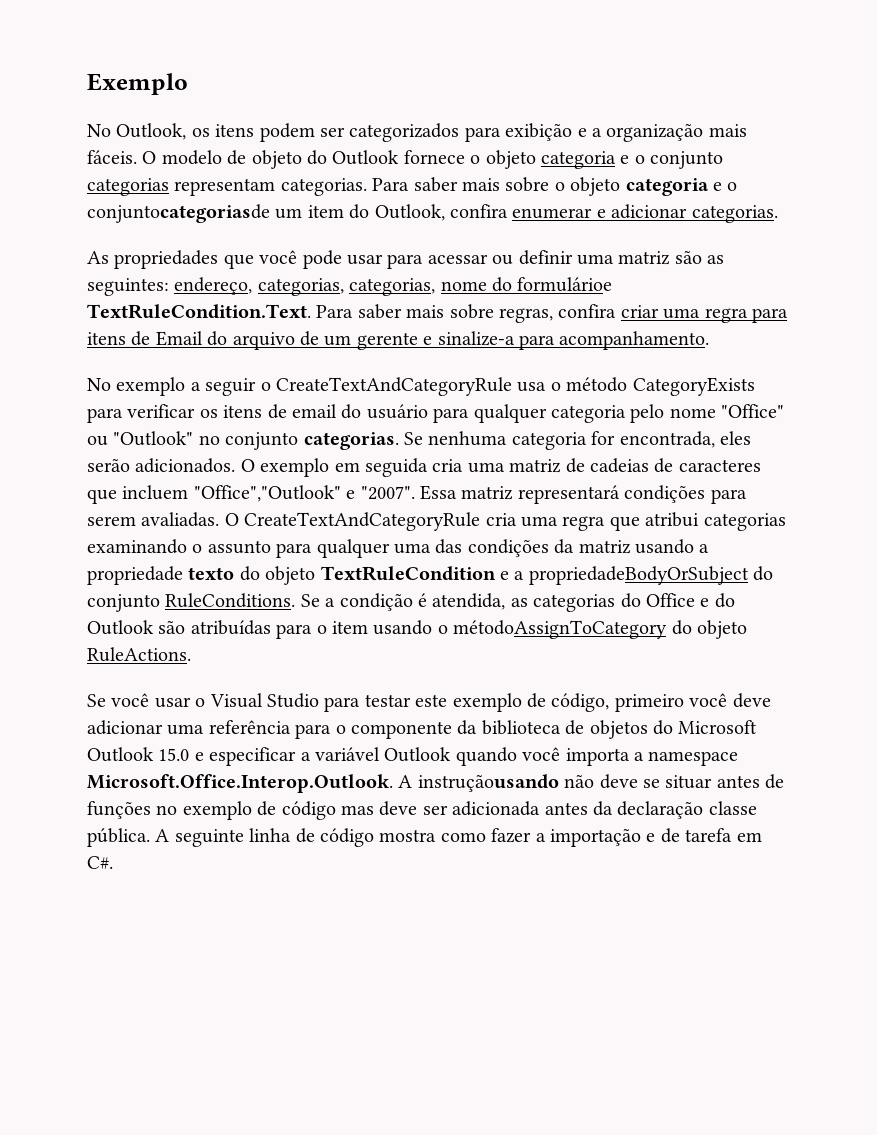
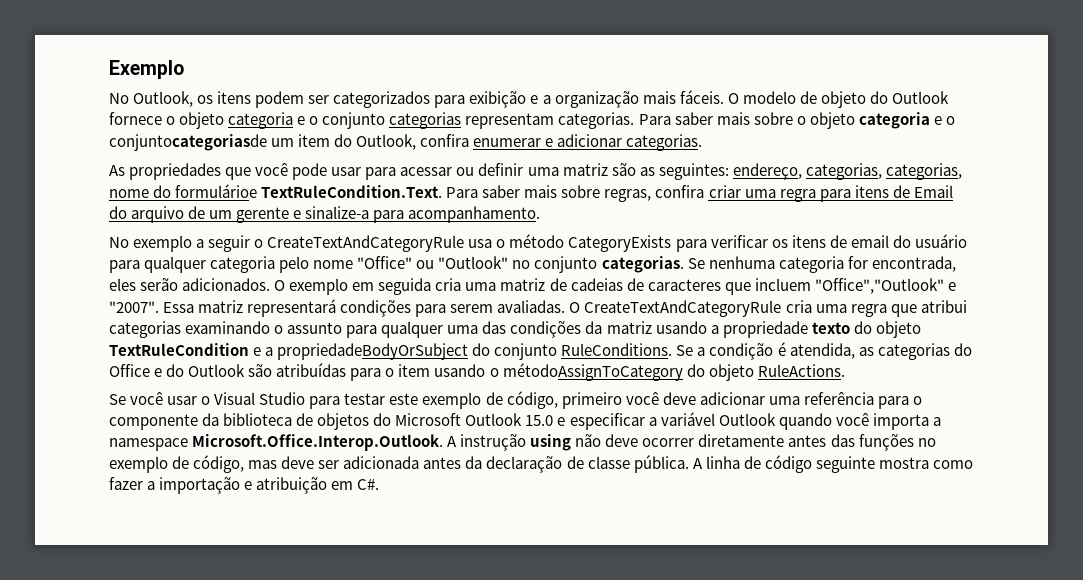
- Se você usar o Visual Studio para testar este exemplo de código, primeiro você deve adicionar uma referência para o componente da biblioteca de objetos do Microsoft Outlook 15.0 e especificar a variável Outlook quando você importa a namespace Microsoft.Office.Interop.Outlook. A instruçãousando não deve se situar antes de funções no exemplo de código mas deve ser adicionada antes da declaração classe pública.
+ Se você usar o Visual Studio para testar este exemplo de código, primeiro você deve adicionar uma referência para o componente da biblioteca de objetos do Microsoft Outlook 15.0 e especificar a variável Outlook quando você importa a namespace Microsoft.Office.Interop.Outlook. A instrução using não deve ocorrer diretamente antes das funções no exemplo de código, mas deve ser adicionada antes da declaração de classe pública.
- A seguinte linha de código mostra como fazer a importação e de tarefa em C#.
+ A linha de código seguinte mostra como fazer a importação e atribuição em C#.

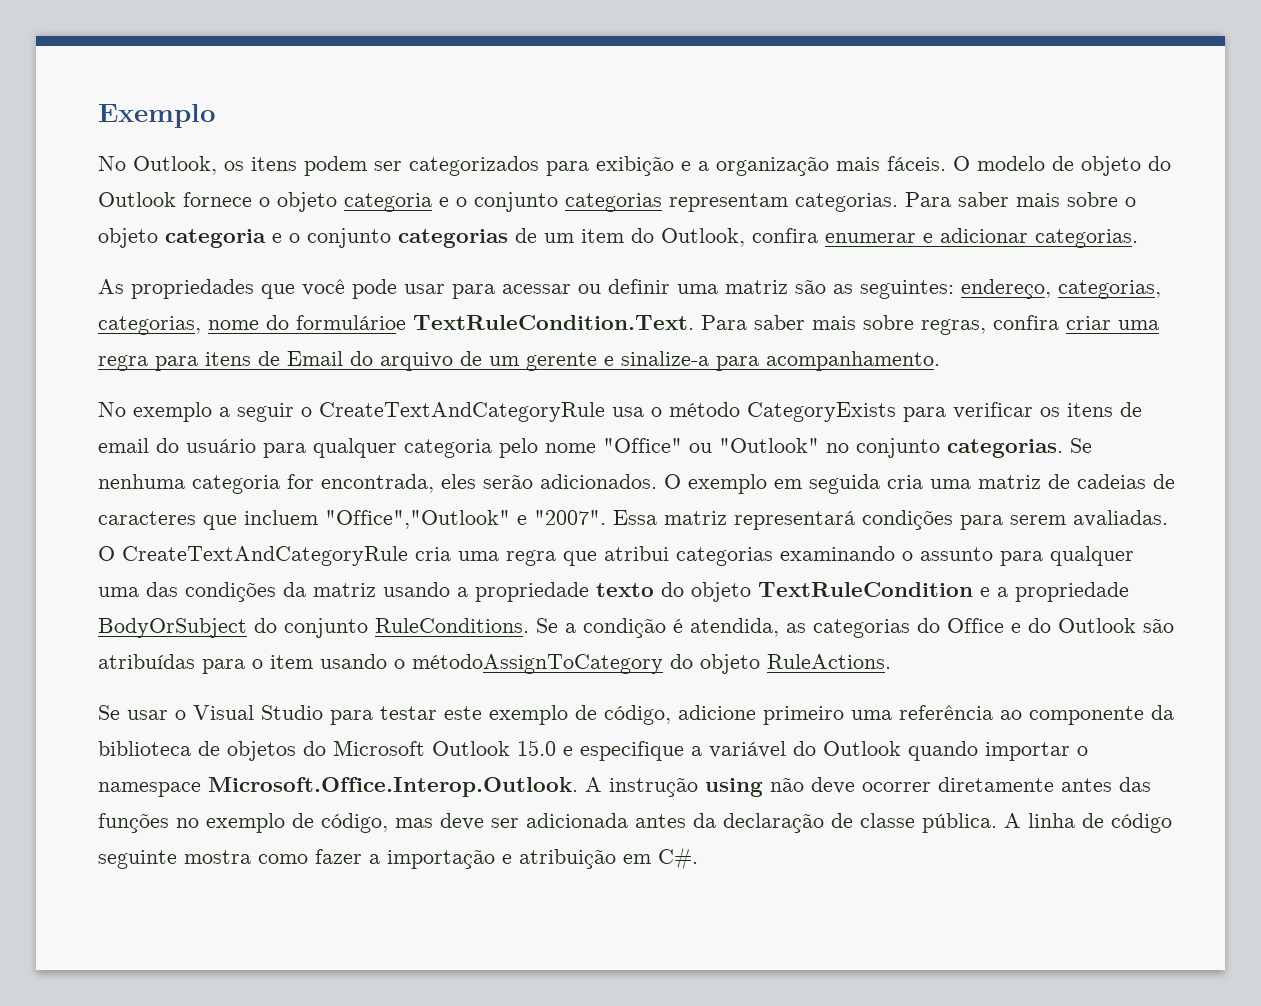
- Para saber mais sobre o objeto categoria e o conjuntocategoriasde um item do Outlook, confira enumerar e adicionar categorias.
+ Para saber mais sobre o objeto categoria e o conjunto categorias de um item do Outlook, confira enumerar e adicionar categorias.
- O CreateTextAndCategoryRule cria uma regra que atribui categorias examinando o assunto para qualquer uma das condições da matriz usando a propriedade texto do objeto TextRuleCondition e a propriedadeBodyOrSubject do conjunto RuleConditions.
+ O CreateTextAndCategoryRule cria uma regra que atribui categorias examinando o assunto para qualquer uma das condições da matriz usando a propriedade texto do objeto TextRuleCondition e a propriedade BodyOrSubject do conjunto RuleConditions.
- Se você usar o Visual Studio para testar este exemplo de código, primeiro você deve adicionar uma referência para o componente da biblioteca de objetos do Microsoft Outlook 15.0 e especificar a variável Outlook quando você importa a namespace Microsoft.Office.Interop.Outlook. A instrução using não deve ocorrer diretamente antes das funções no exemplo de código, mas deve ser adicionada antes da declaração de classe pública.
+ Se usar o Visual Studio para testar este exemplo de código, adicione primeiro uma referência ao componente da biblioteca de objetos do Microsoft Outlook 15.0 e especifique a variável do Outlook quando importar o namespace Microsoft.Office.Interop.Outlook. A instrução using não deve ocorrer diretamente antes das funções no exemplo de código, mas deve ser adicionada antes da declaração de classe pública.

